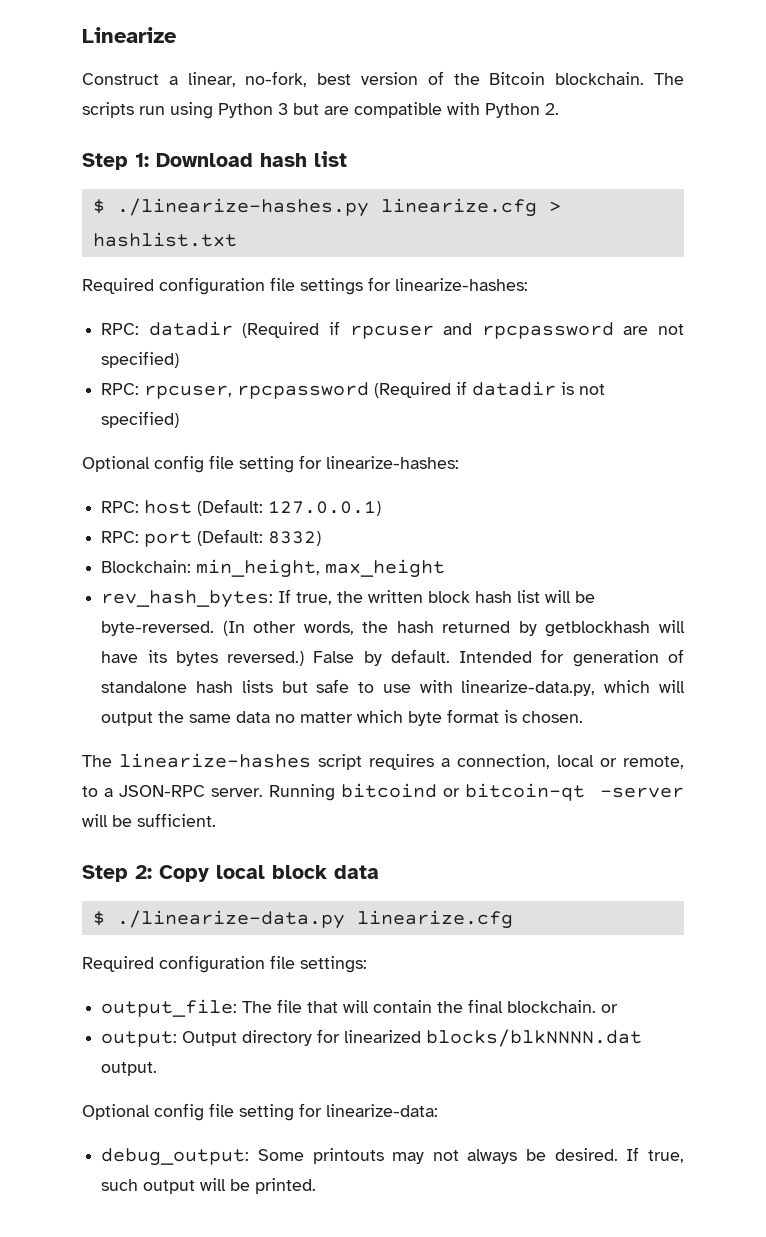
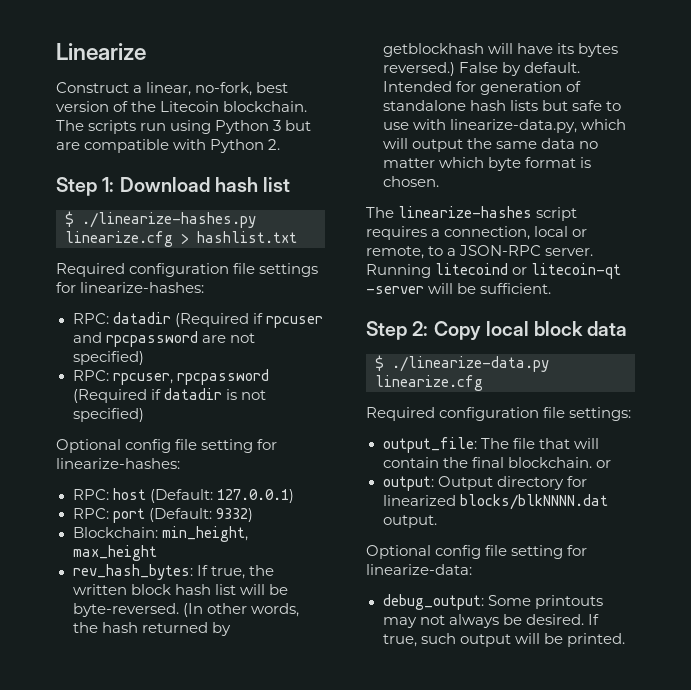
- Construct a linear, no-fork, best version of the Bitcoin blockchain.
+ Construct a linear, no-fork, best version of the Litecoin blockchain.
- RPC: port (Default: 8332)
+ RPC: port (Default: 9332)
- Running bitcoind or bitcoin-qt -server will be sufficient.
+ Running litecoind or litecoin-qt -server will be sufficient.

